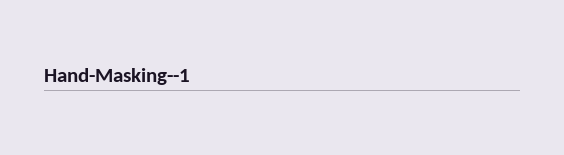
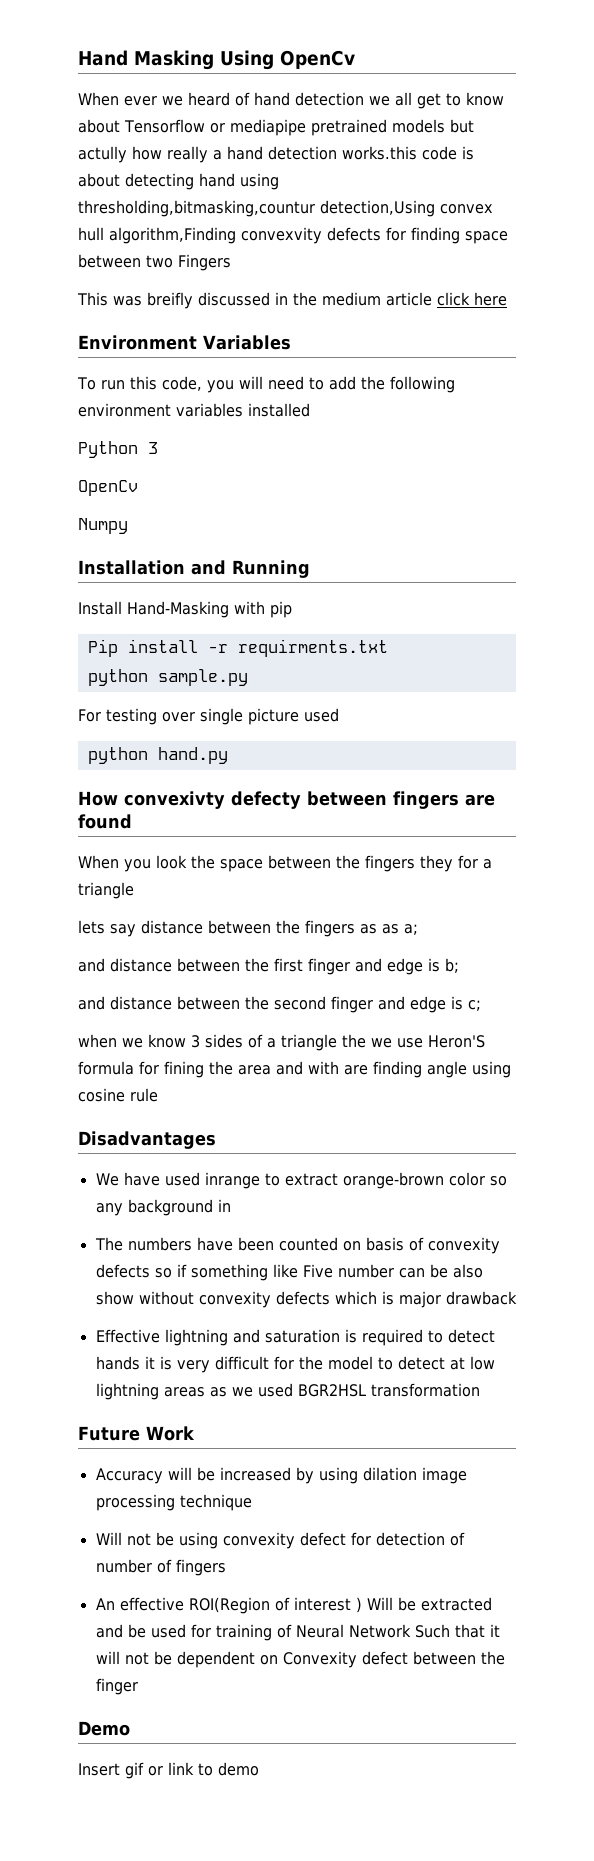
- Hand-Masking--1
+ Hand Masking Using OpenCv
+ When ever we heard of hand detection we all get to know about Tensorflow or mediapipe pretrained models but actully how really a hand detection works.this code is about detecting hand using thresholding,bitmasking,countur detection,Using convex hull algorithm,Finding convexvity defects for finding space between two Fingers
+ This was breifly discussed in the medium article click here
+ Environment Variables
+ To run this code, you will need to add the following environment variables installed
+ Python 3
+ OpenCv
+ Numpy
+ Installation and Running
+ Install Hand-Masking with pip
+ Pip install -r requirments.txt
+ python sample.py
+ For testing over single picture used
+ python hand.py
+ How convexivty defecty between fingers are found
+ When you look the space between the fingers they for a triangle
+ lets say distance between the fingers as as a;
+ and distance between the first finger and edge is b;
+ and distance between the second finger and edge is c;
+ when we know 3 sides of a triangle the we use Heron'S formula for fining the area and with are finding angle using cosine rule
+ Disadvantages
+ We have used inrange to extract orange-brown color so any background in
+ The numbers have been counted on basis of convexity defects so if something like Five number can be also show without convexity defects which is major drawback
+ Effective lightning and saturation is required to detect hands it is very difficult for the model to detect at low lightning areas as we used BGR2HSL transformation
+ Future Work
+ Accuracy will be increased by using dilation image processing technique
+ Will not be using convexity defect for detection of number of fingers
+ An effective ROI(Region of interest ) Will be extracted and be used for training of Neural Network Such that it will not be dependent on Convexity defect between the finger
+ Demo
+ Insert gif or link to demo

